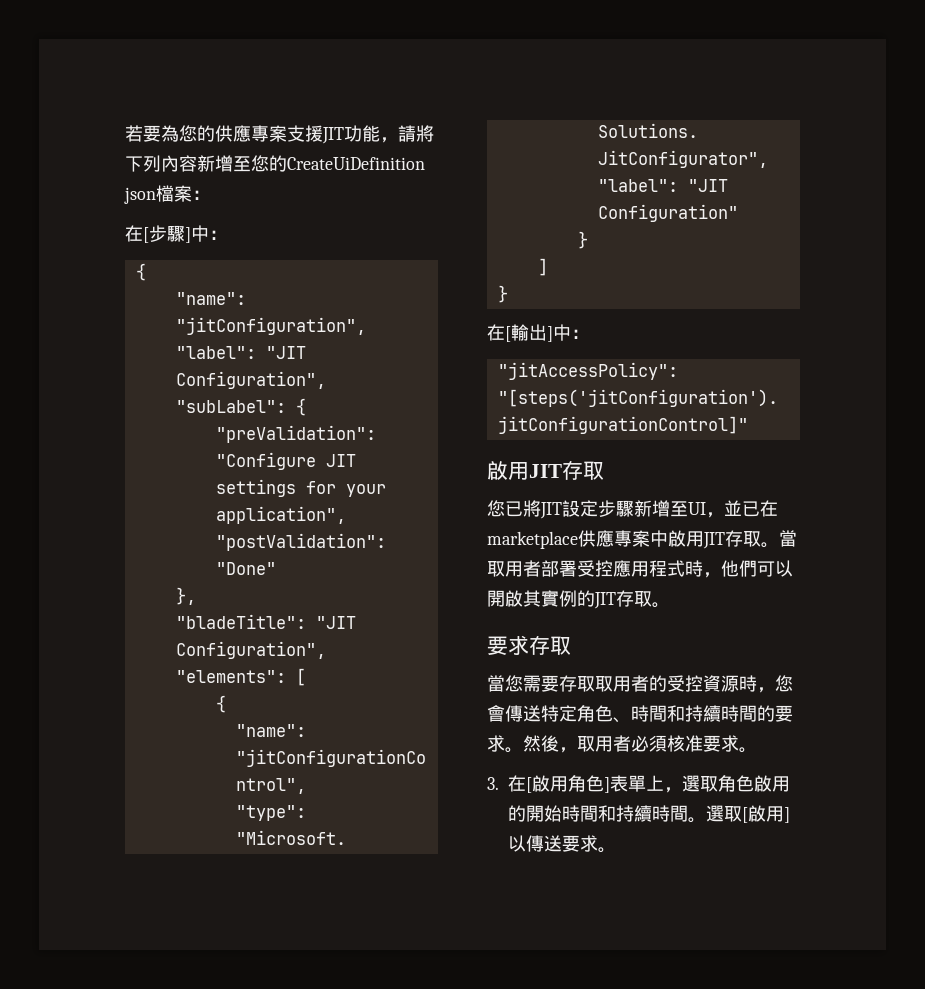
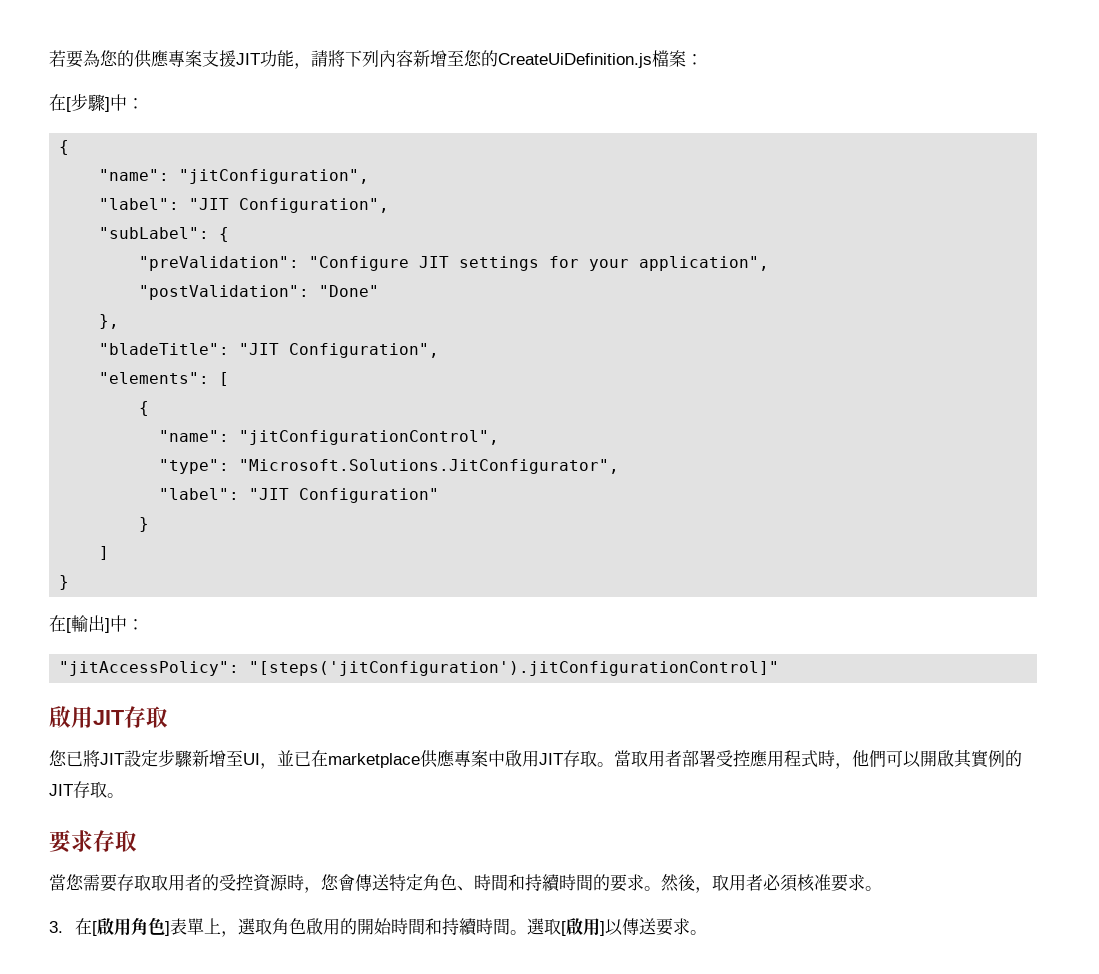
- 若要為您的供應專案支援JIT功能，請將下列內容新增至您的CreateUiDefinition json檔案：
+ 若要為您的供應專案支援JIT功能，請將下列內容新增至您的CreateUiDefinition.js檔案：

